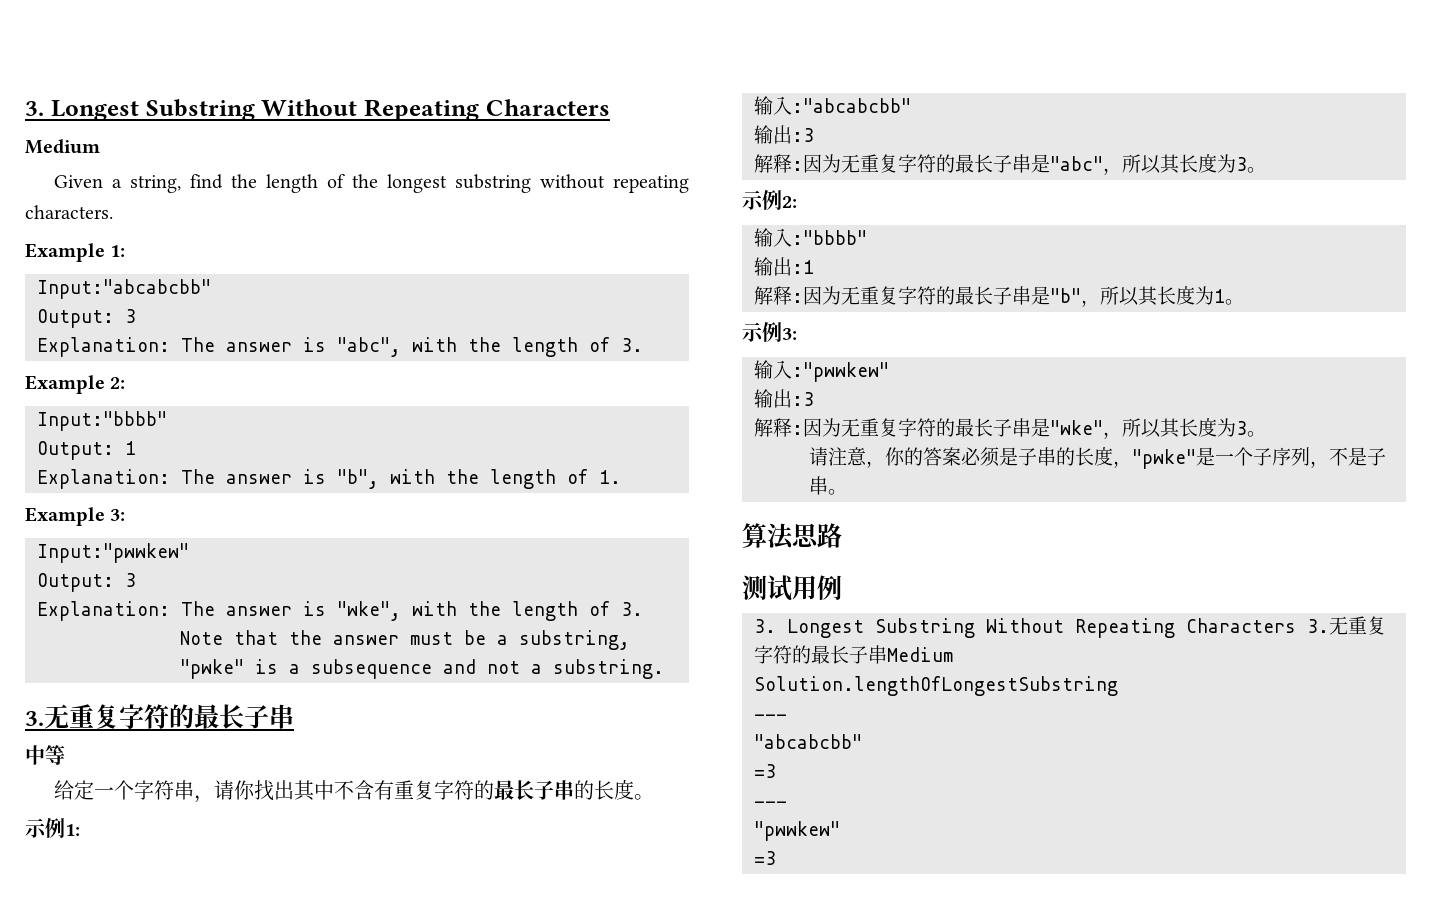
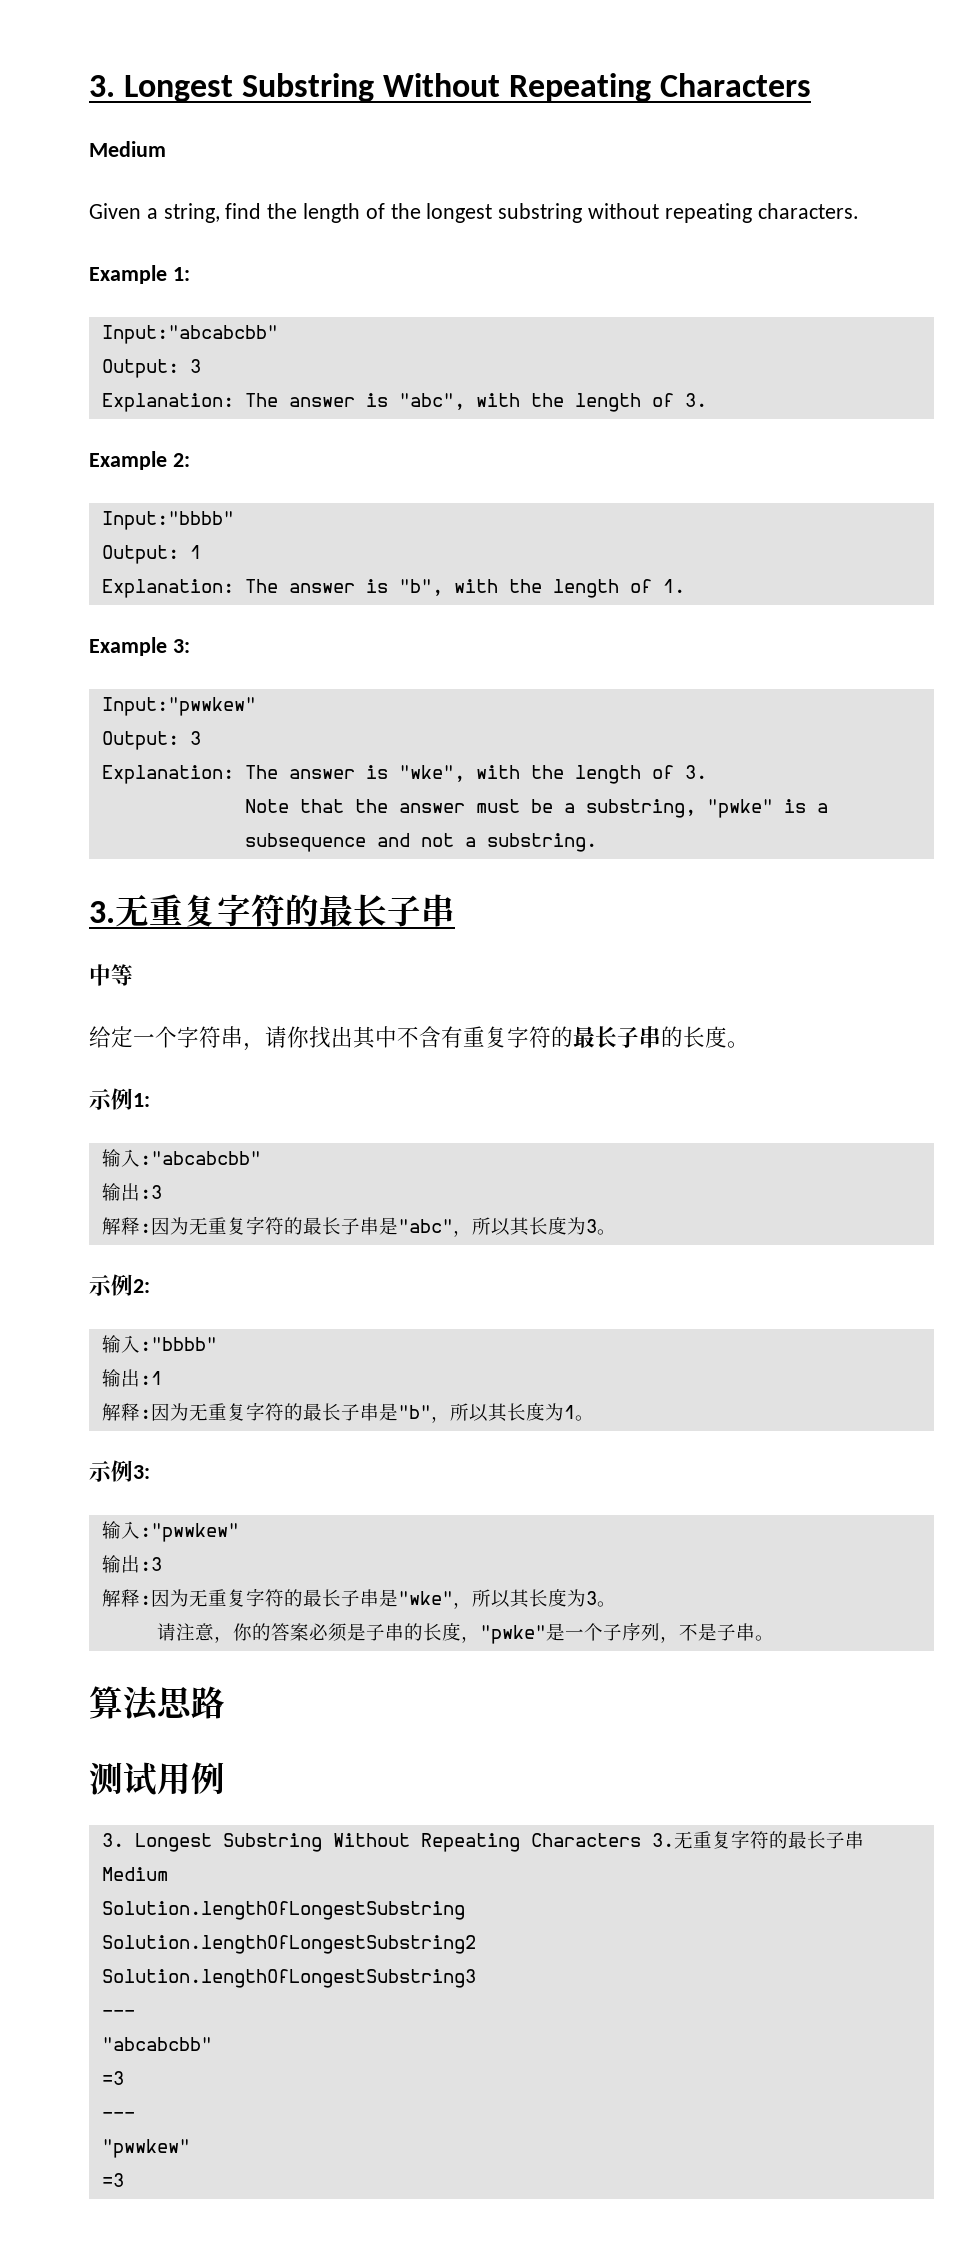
+ Solution.lengthOfLongestSubstring2
+ Solution.lengthOfLongestSubstring3

